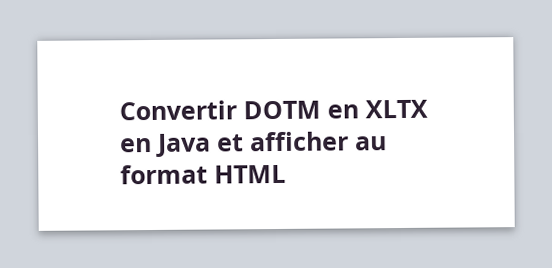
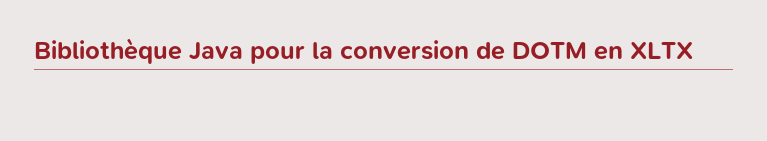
- Convertir DOTM en XLTX en Java et afficher au format HTML
+ Bibliothèque Java pour la conversion de DOTM en XLTX

